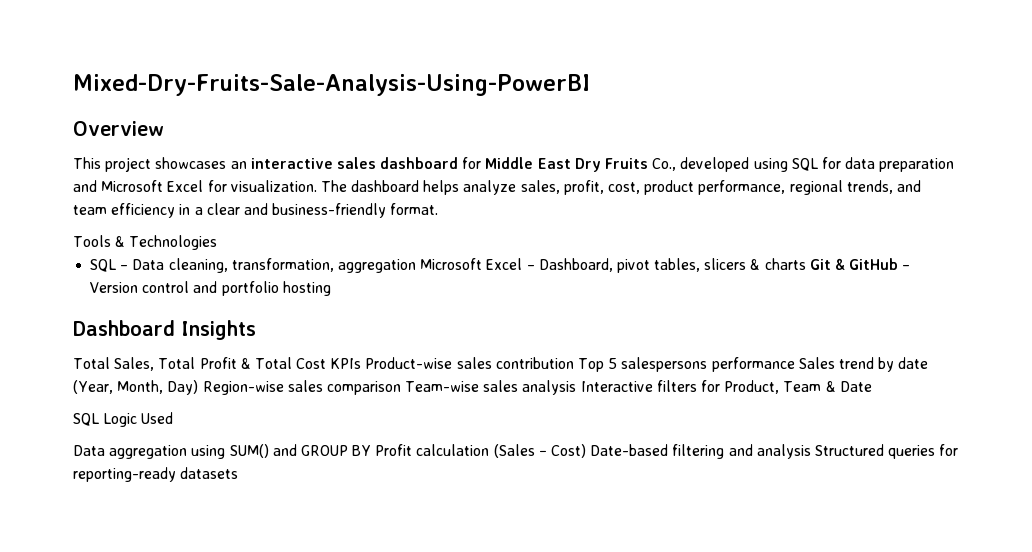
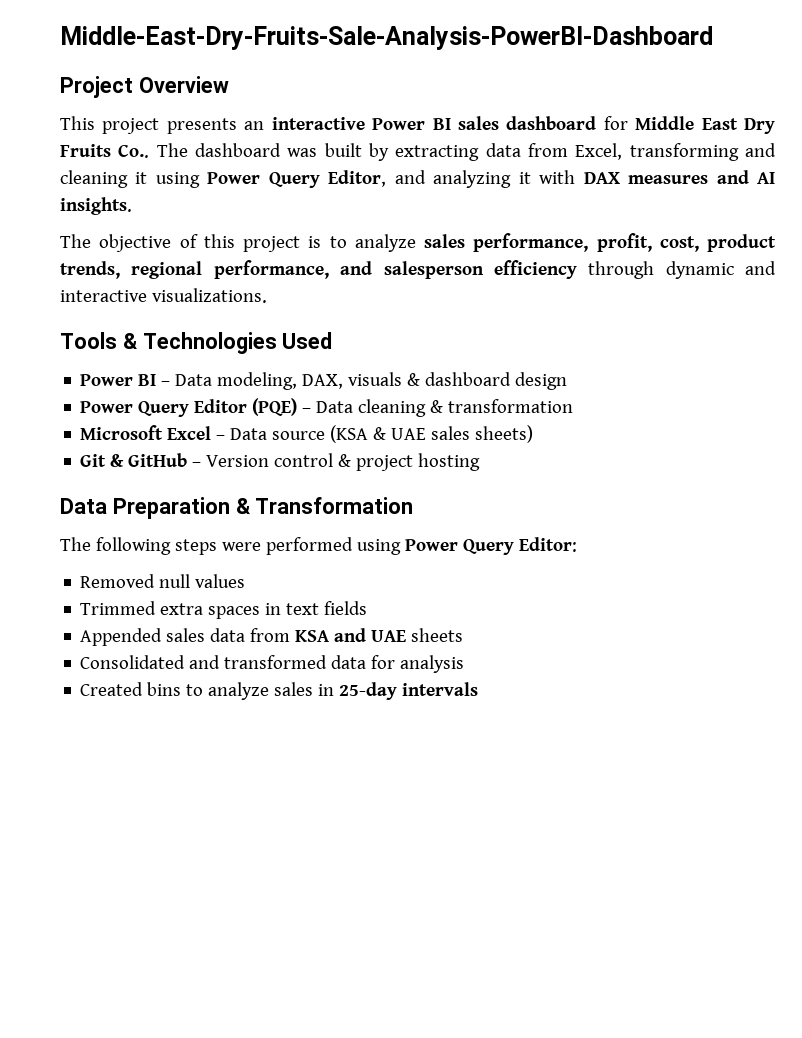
- Mixed-Dry-Fruits-Sale-Analysis-Using-PowerBI
- Overview
+ Middle-East-Dry-Fruits-Sale-Analysis-PowerBI-Dashboard
+ Project Overview
- This project showcases an interactive sales dashboard for Middle East Dry Fruits Co., developed using SQL for data preparation and Microsoft Excel for visualization. The dashboard helps analyze sales, profit, cost, product performance, regional trends, and team efficiency in a clear and business-friendly format.
- Tools & Technologies
- SQL – Data cleaning, transformation, aggregation Microsoft Excel – Dashboard, pivot tables, slicers & charts Git & GitHub – Version control and portfolio hosting
+ This project presents an interactive Power BI sales dashboard for Middle East Dry Fruits Co.. The dashboard was built by extracting data from Excel, transforming and cleaning it using Power Query Editor, and analyzing it with DAX measures and AI insights.
+ The objective of this project is to analyze sales performance, profit, cost, product trends, regional performance, and salesperson efficiency through dynamic and interactive visualizations.
+ Tools & Technologies Used
+ Power BI – Data modeling, DAX, visuals & dashboard design
+ Power Query Editor (PQE) – Data cleaning & transformation
+ Microsoft Excel – Data source (KSA & UAE sales sheets)
+ Git & GitHub – Version control & project hosting
- Dashboard Insights
- Total Sales, Total Profit & Total Cost KPIs Product-wise sales contribution Top 5 salespersons performance Sales trend by date (Year, Month, Day) Region-wise sales comparison Team-wise sales analysis Interactive filters for Product, Team & Date
- SQL Logic Used
- Data aggregation using SUM() and GROUP BY Profit calculation (Sales − Cost) Date-based filtering and analysis Structured queries for reporting-ready datasets
+ Data Preparation & Transformation
+ The following steps were performed using Power Query Editor:
+ Removed null values
+ Trimmed extra spaces in text fields
+ Appended sales data from KSA and UAE sheets
+ Consolidated and transformed data for analysis
+ Created bins to analyze sales in 25-day intervals

